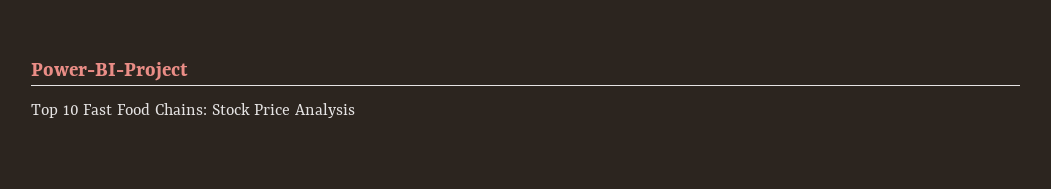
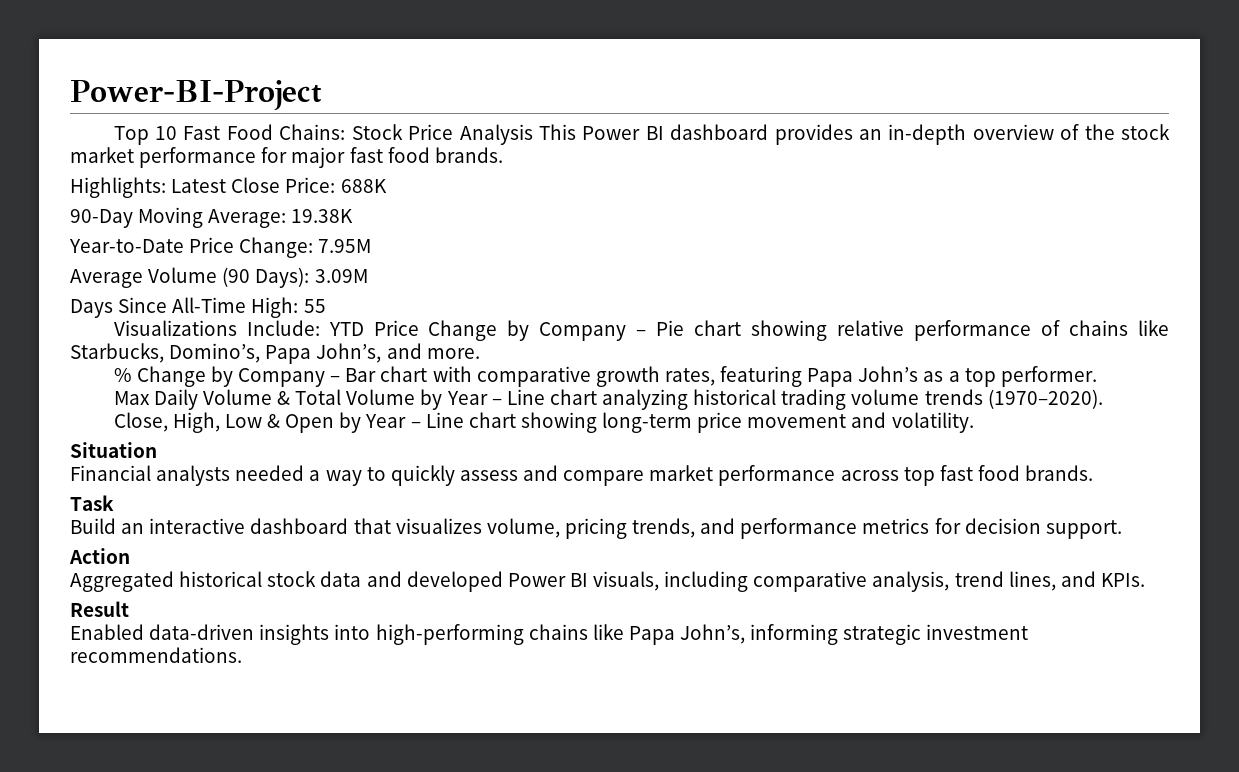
- Top 10 Fast Food Chains: Stock Price Analysis
+ Top 10 Fast Food Chains: Stock Price Analysis This Power BI dashboard provides an in-depth overview of the stock market performance for major fast food brands.
+ Highlights: Latest Close Price: 688K
+ 90-Day Moving Average: 19.38K
+ Year-to-Date Price Change: 7.95M
+ Average Volume (90 Days): 3.09M
+ Days Since All-Time High: 55
+ Visualizations Include: YTD Price Change by Company – Pie chart showing relative performance of chains like Starbucks, Domino’s, Papa John’s, and more.
+ % Change by Company – Bar chart with comparative growth rates, featuring Papa John’s as a top performer.
+ Max Daily Volume & Total Volume by Year – Line chart analyzing historical trading volume trends (1970–2020).
+ Close, High, Low & Open by Year – Line chart showing long-term price movement and volatility.
+ Situation
+ Financial analysts needed a way to quickly assess and compare market performance across top fast food brands.
+ Task
+ Build an interactive dashboard that visualizes volume, pricing trends, and performance metrics for decision support.
+ Action
+ Aggregated historical stock data and developed Power BI visuals, including comparative analysis, trend lines, and KPIs.
+ Result
+ Enabled data-driven insights into high-performing chains like Papa John’s, informing strategic investment recommendations.

